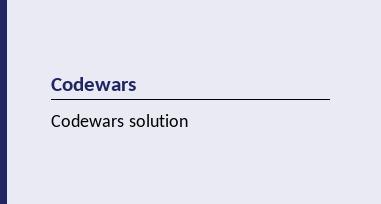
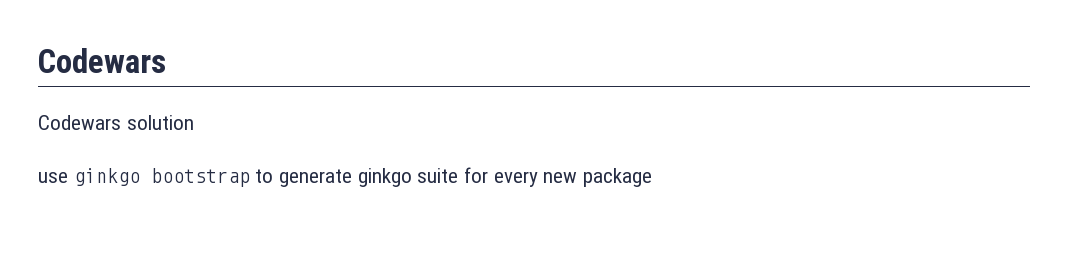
+ use ginkgo bootstrap to generate ginkgo suite for every new package

